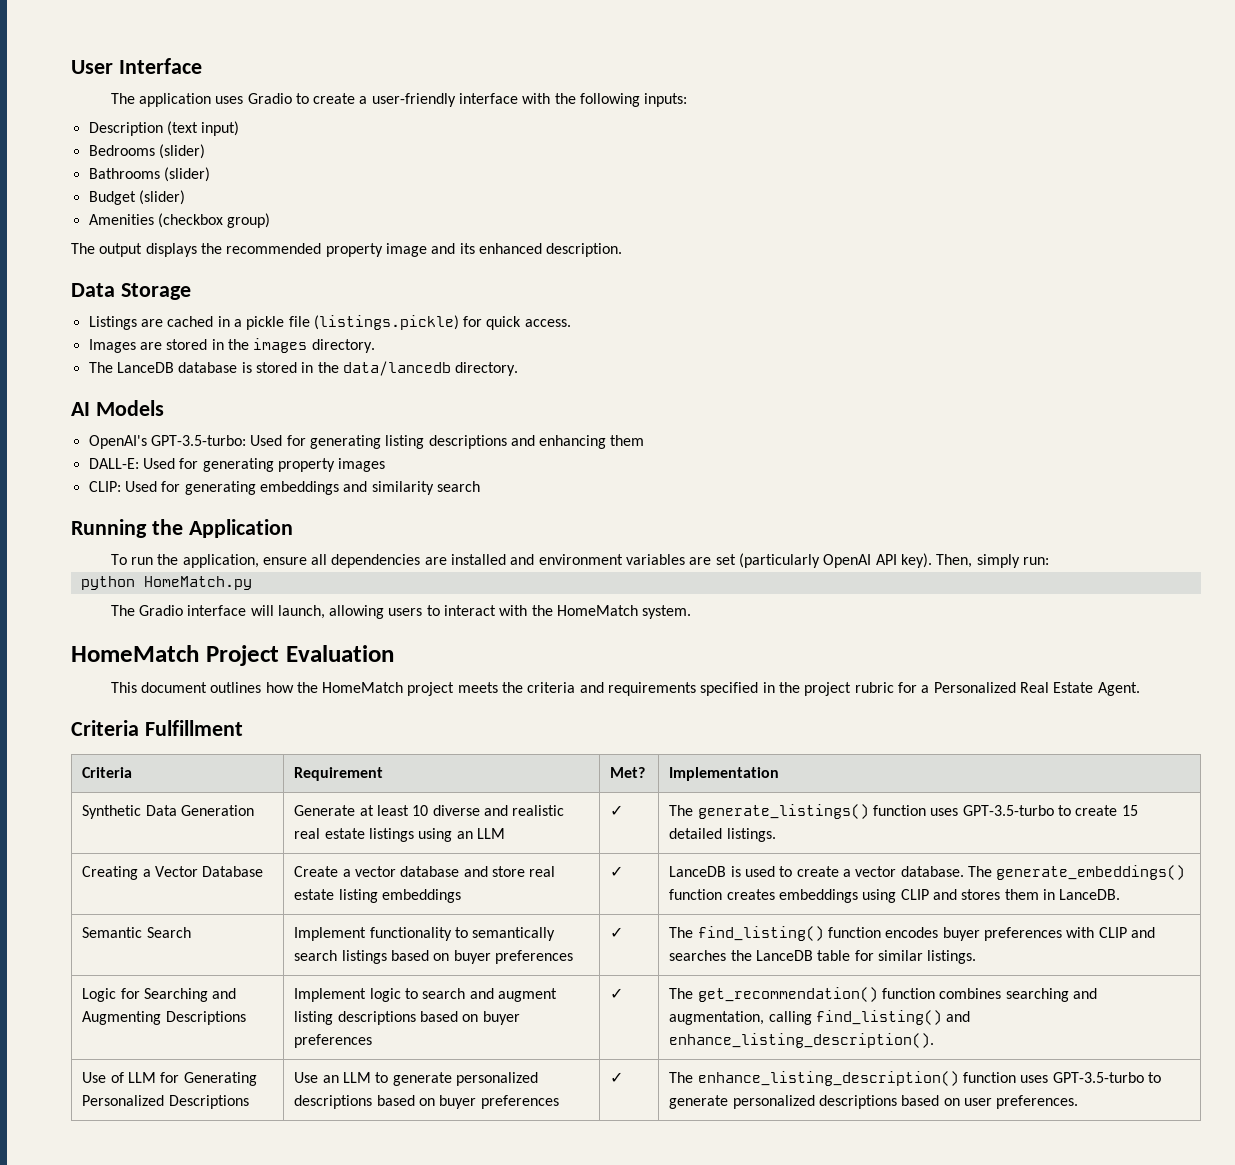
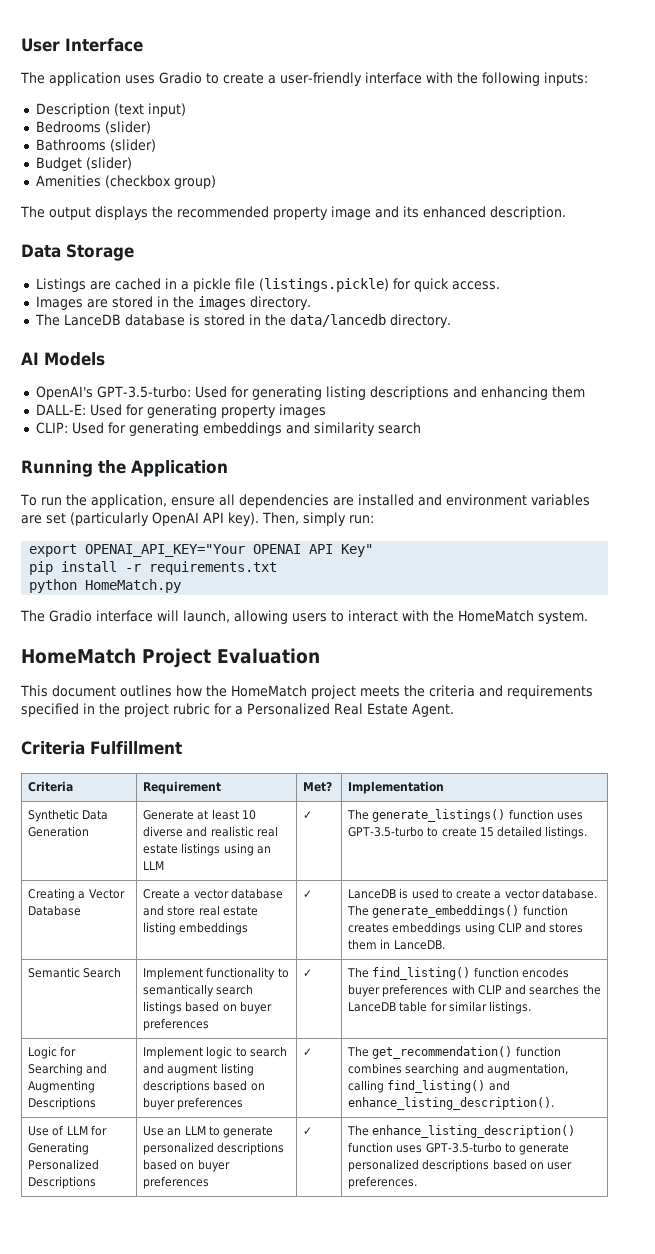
+ export OPENAI_API_KEY="Your OPENAI API Key"
+ pip install -r requirements.txt

